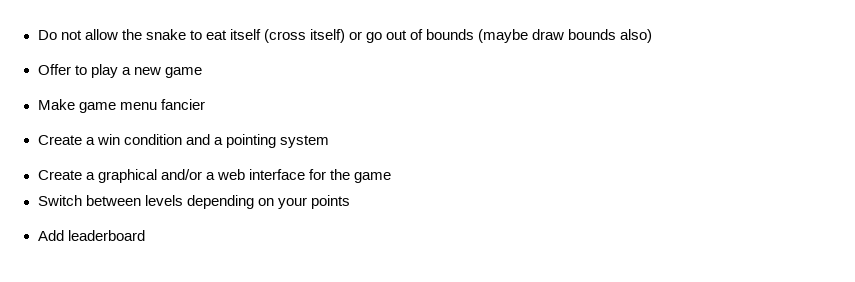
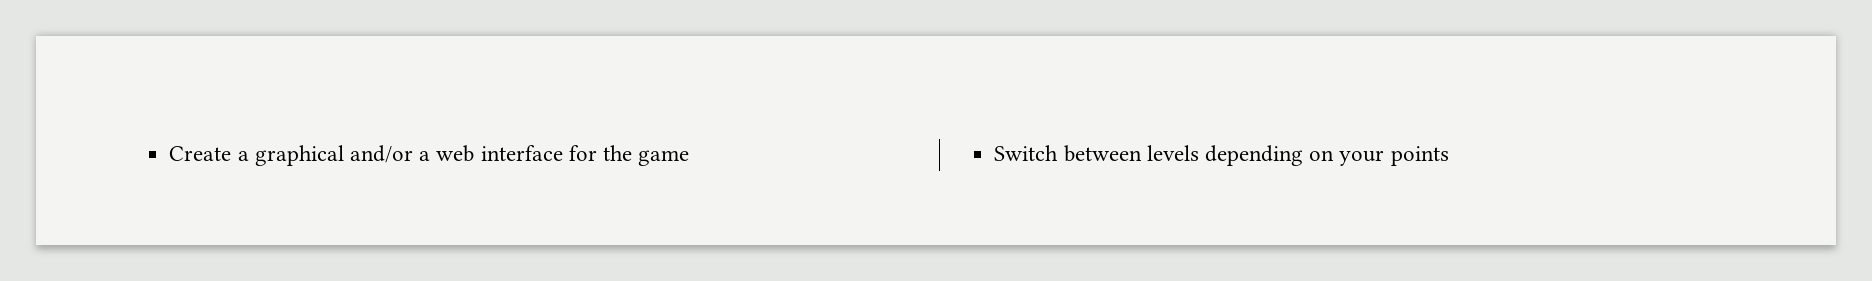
- Do not allow the snake to eat itself (cross itself) or go out of bounds (maybe draw bounds also)
- Offer to play a new game
- Make game menu fancier
- Create a win condition and a pointing system
- Add leaderboard

